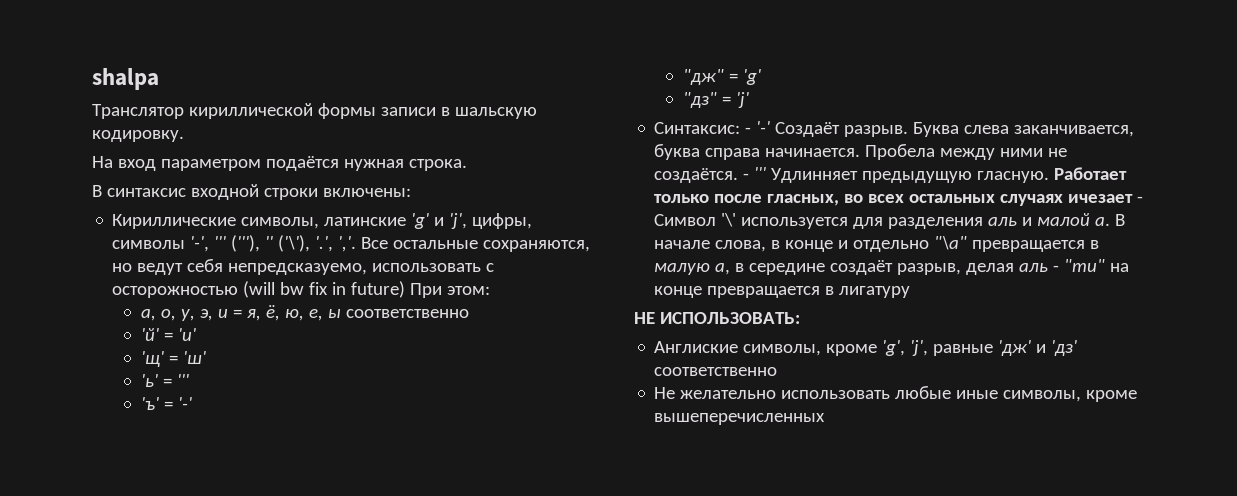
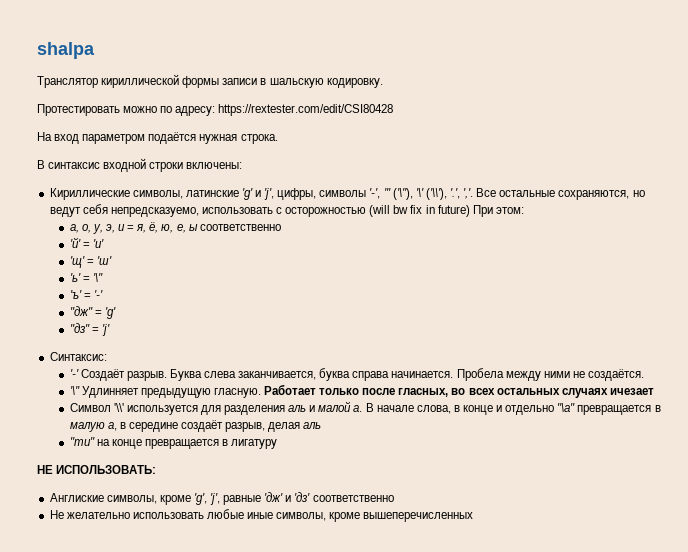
+ Протестировать можно по адресу: https://rextester.com/edit/CSI80428
- Кириллические символы, латинские 'g' и 'j', цифры, символы '-', ''' ('''), '' ('\'), '.', ','.
+ Кириллические символы, латинские 'g' и 'j', цифры, символы '-', ''' ('\''), '\' ('\\'), '.', ','.
- 'ь' = '''
+ 'ь' = '\''
- Синтаксис: - '-' Создаёт разрыв.
+ Синтаксис:
+ '-' Создаёт разрыв.
- Пробела между ними не создаётся. - ''' Удлинняет предыдущую гласную.
+ Пробела между ними не создаётся.
+ '\'' Удлинняет предыдущую гласную.
- Работает только после гласных, во всех остальных случаях ичезает - Символ '\' используется для разделения аль и малой а.
+ Работает только после гласных, во всех остальных случаях ичезает
+ Символ '\\' используется для разделения аль и малой а.
- В начале слова, в конце и отдельно "\а" превращается в малую а, в середине создаёт разрыв, делая аль - "ти" на конце превращается в лигатуру
+ В начале слова, в конце и отдельно "\а" превращается в малую а, в середине создаёт разрыв, делая аль
+ "ти" на конце превращается в лигатуру

